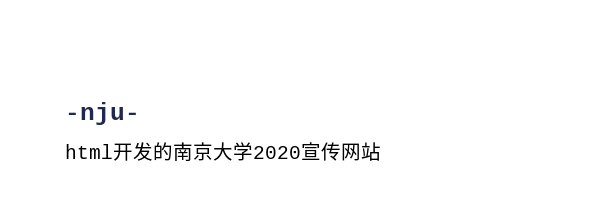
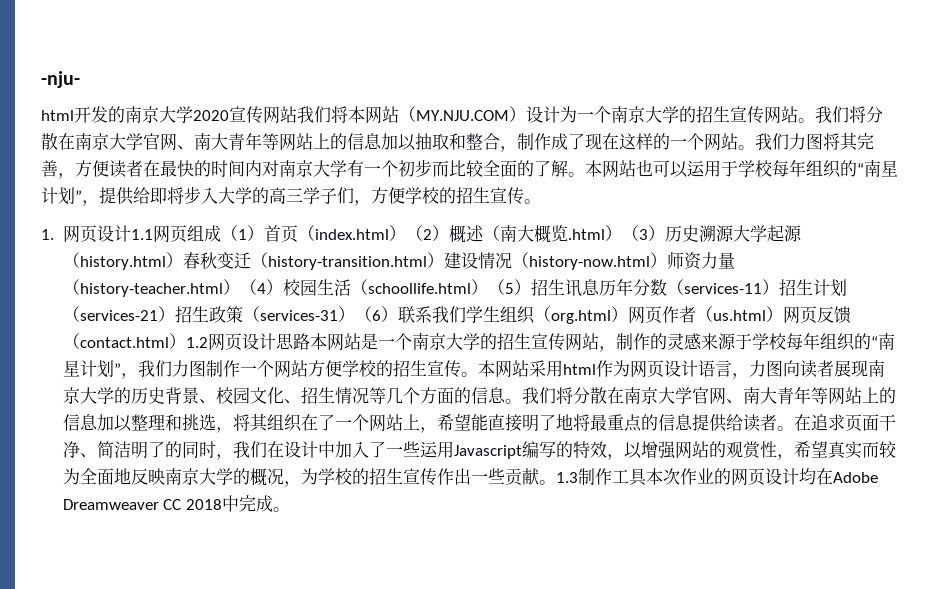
- html开发的南京大学2020宣传网站
+ html开发的南京大学2020宣传网站我们将本网站（MY.NJU.COM）设计为一个南京大学的招生宣传网站。我们将分散在南京大学官网、南大青年等网站上的信息加以抽取和整合，制作成了现在这样的一个网站。我们力图将其完善，方便读者在最快的时间内对南京大学有一个初步而比较全面的了解。本网站也可以运用于学校每年组织的“南星计划”，提供给即将步入大学的高三学子们，方便学校的招生宣传。
+ 1.网页设计1.1网页组成（1）首页（index.html）（2）概述（南大概览.html）（3）历史溯源大学起源（history.html）春秋变迁（history-transition.html）建设情况（history-now.html）师资力量（history-teacher.html）（4）校园生活（schoollife.html）（5）招生讯息历年分数（services-11）招生计划（services-21）招生政策（services-31）（6）联系我们学生组织（org.html）网页作者（us.html）网页反馈（contact.html）1.2网页设计思路本网站是一个南京大学的招生宣传网站，制作的灵感来源于学校每年组织的“南星计划”，我们力图制作一个网站方便学校的招生宣传。本网站采用html作为网页设计语言，力图向读者展现南京大学的历史背景、校园文化、招生情况等几个方面的信息。我们将分散在南京大学官网、南大青年等网站上的信息加以整理和挑选，将其组织在了一个网站上，希望能直接明了地将最重点的信息提供给读者。在追求页面干净、简洁明了的同时，我们在设计中加入了一些运用Javascript编写的特效，以增强网站的观赏性，希望真实而较为全面地反映南京大学的概况，为学校的招生宣传作出一些贡献。1.3制作工具本次作业的网页设计均在Adobe Dreamweaver CC 2018中完成。

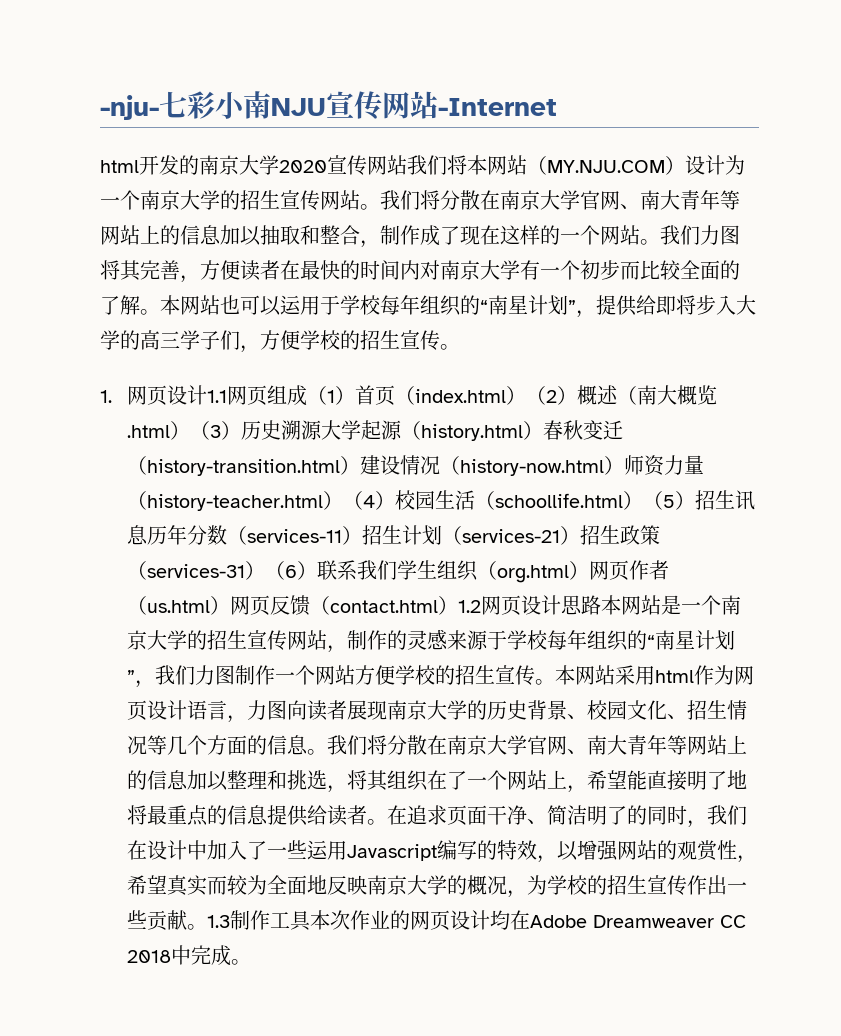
- -nju-
+ -nju-七彩小南NJU宣传网站-Internet

